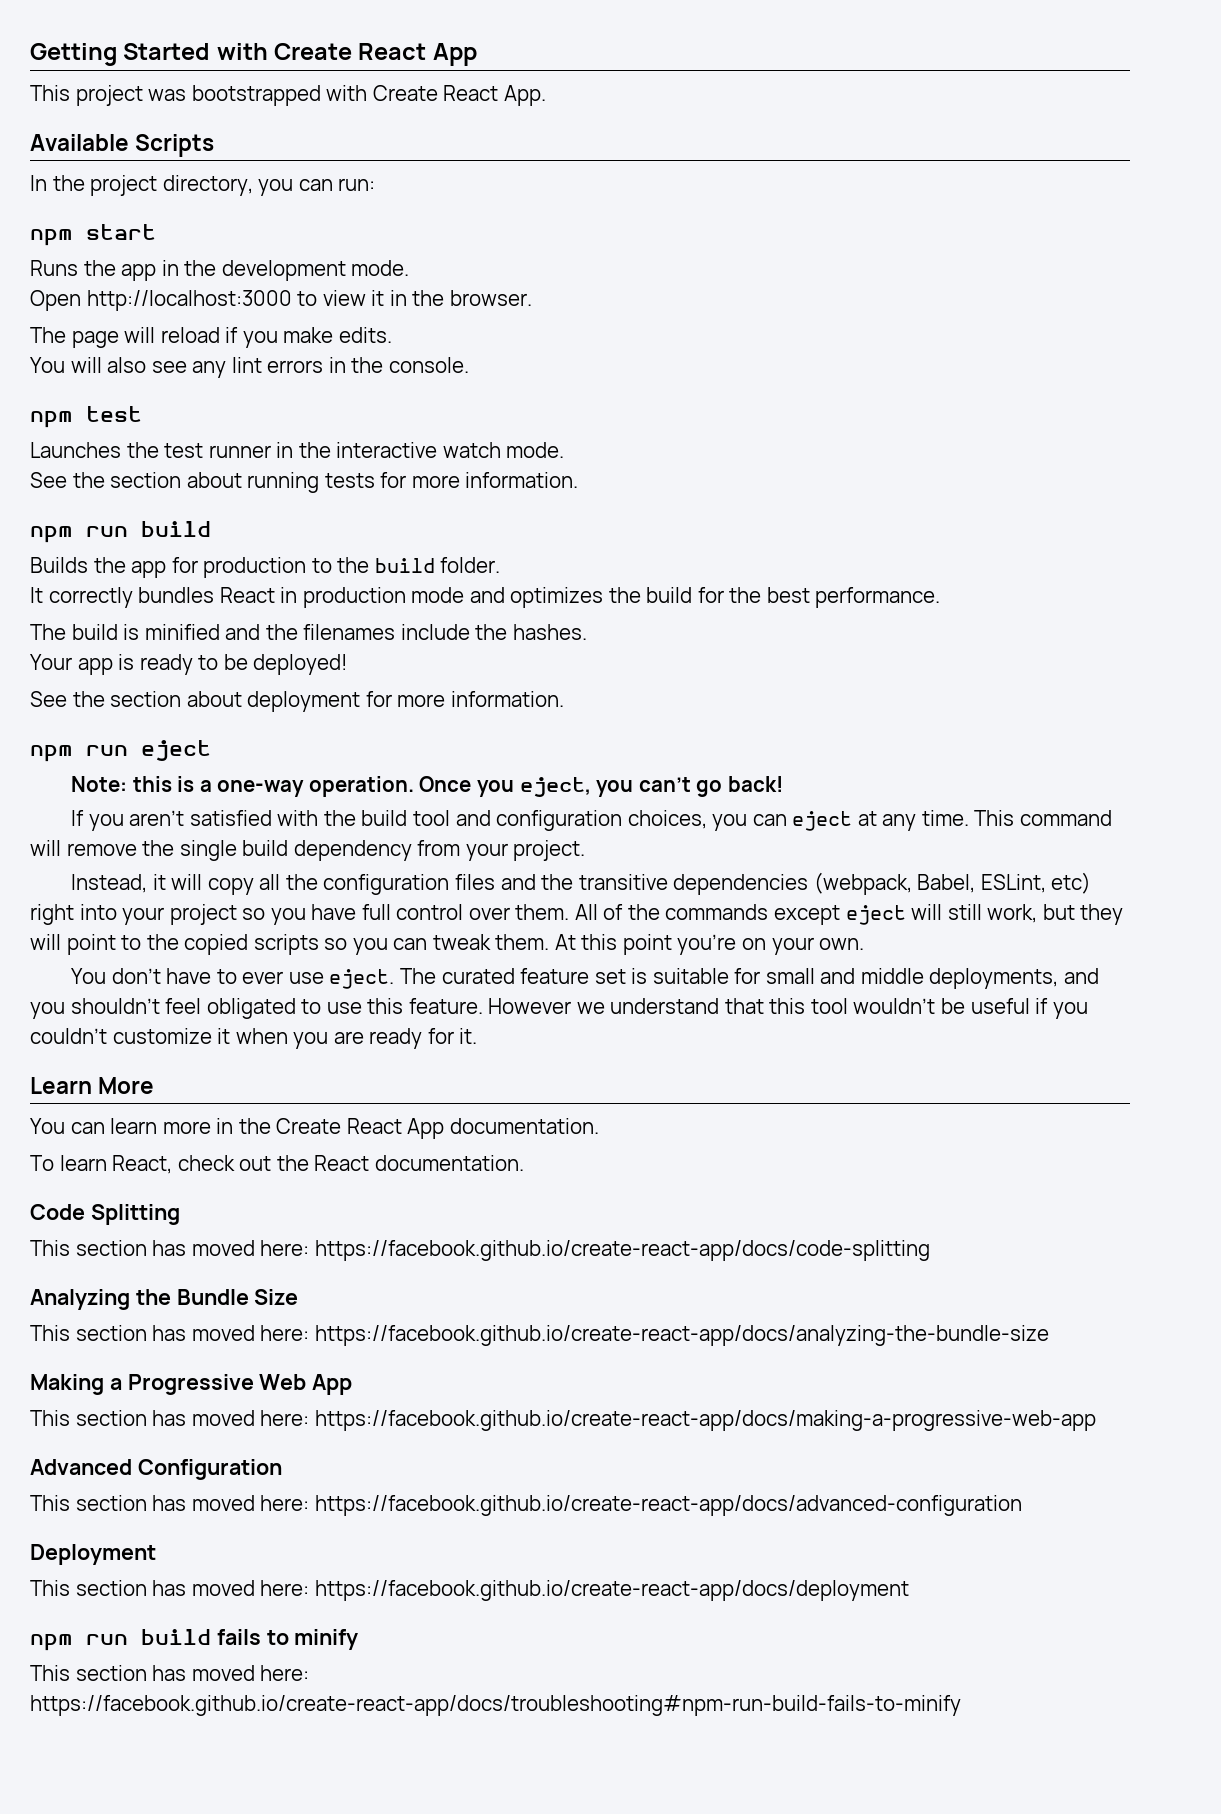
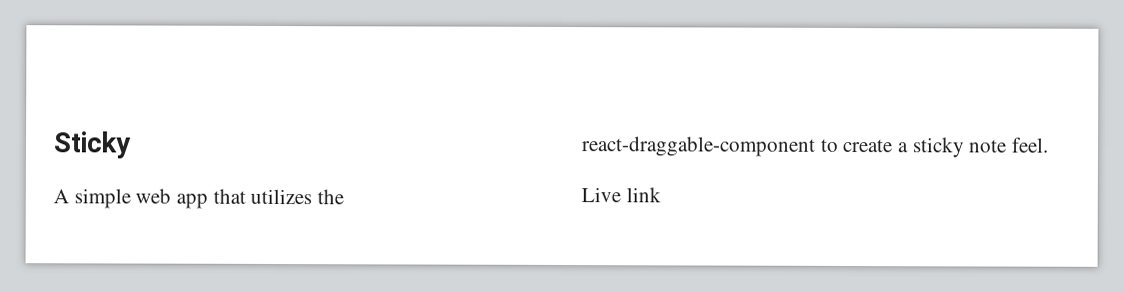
- Getting Started with Create React App
- This project was bootstrapped with Create React App.
- Available Scripts
- In the project directory, you can run:
- npm start
- Runs the app in the development mode.
- Open http://localhost:3000 to view it in the browser.
- The page will reload if you make edits.
- You will also see any lint errors in the console.
- npm test
- Launches the test runner in the interactive watch mode.
- See the section about running tests for more information.
- npm run build
- Builds the app for production to the build folder.
- It correctly bundles React in production mode and optimizes the build for the best performance.
- The build is minified and the filenames include the hashes.
- Your app is ready to be deployed!
- See the section about deployment for more information.
- npm run eject
- Note: this is a one-way operation. Once you eject, you can’t go back!
- If you aren’t satisfied with the build tool and configuration choices, you can eject at any time. This command will remove the single build dependency from your project.
- Instead, it will copy all the configuration files and the transitive dependencies (webpack, Babel, ESLint, etc) right into your project so you have full control over them. All of the commands except eject will still work, but they will point to the copied scripts so you can tweak them. At this point you’re on your own.
- You don’t have to ever use eject. The curated feature set is suitable for small and middle deployments, and you shouldn’t feel obligated to use this feature. However we understand that this tool wouldn’t be useful if you couldn’t customize it when you are ready for it.
- Learn More
- You can learn more in the Create React App documentation.
- To learn React, check out the React documentation.
- Code Splitting
- This section has moved here: https://facebook.github.io/create-react-app/docs/code-splitting
- Analyzing the Bundle Size
- This section has moved here: https://facebook.github.io/create-react-app/docs/analyzing-the-bundle-size
- Making a Progressive Web App
- This section has moved here: https://facebook.github.io/create-react-app/docs/making-a-progressive-web-app
- Advanced Configuration
- This section has moved here: https://facebook.github.io/create-react-app/docs/advanced-configuration
- Deployment
- This section has moved here: https://facebook.github.io/create-react-app/docs/deployment
- npm run build fails to minify
- This section has moved here: https://facebook.github.io/create-react-app/docs/troubleshooting#npm-run-build-fails-to-minify
+ Sticky
+ A simple web app that utilizes the react-draggable-component to create a sticky note feel.
+ Live link

